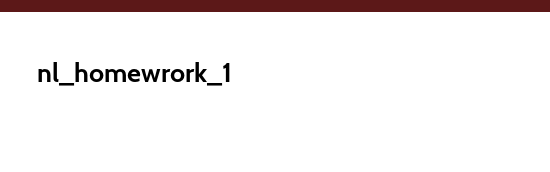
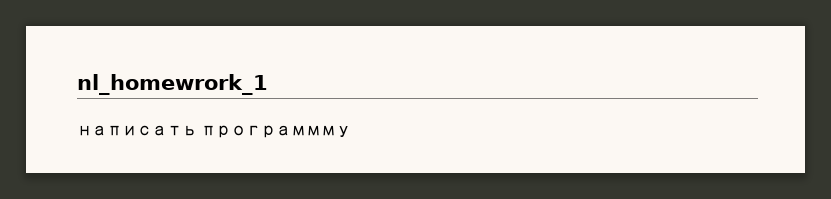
+ написать программму

